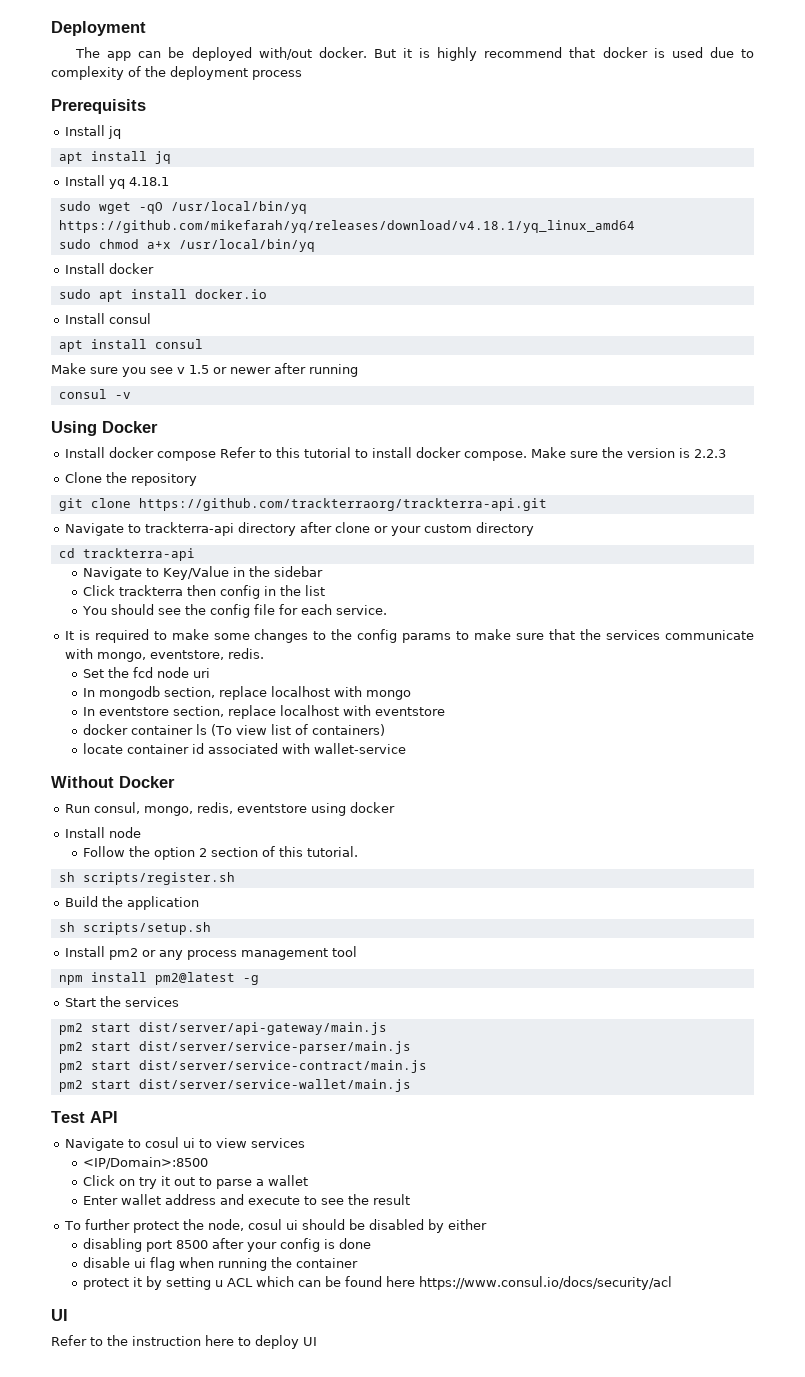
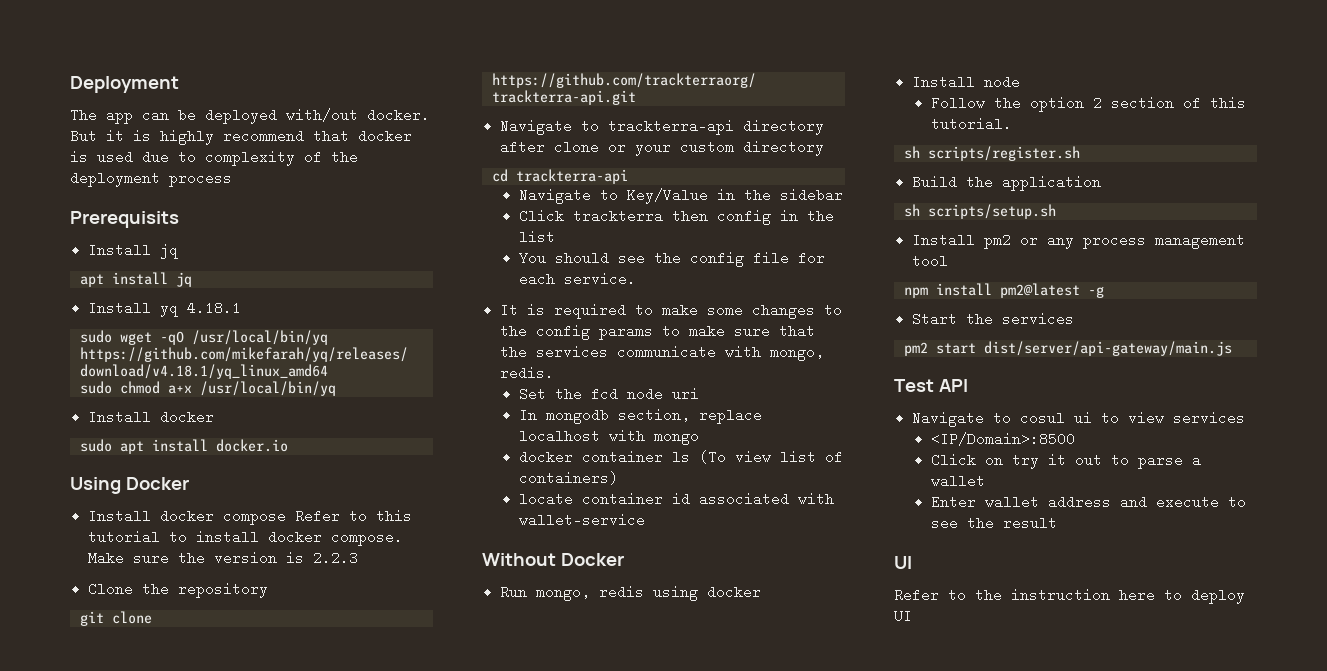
- Install consul
- apt install consul
- Make sure you see v 1.5 or newer after running
- consul -v
- It is required to make some changes to the config params to make sure that the services communicate with mongo, eventstore, redis.
+ It is required to make some changes to the config params to make sure that the services communicate with mongo, redis.
- In eventstore section, replace localhost with eventstore
- Run consul, mongo, redis, eventstore using docker
+ Run mongo, redis using docker
- pm2 start dist/server/service-parser/main.js
- pm2 start dist/server/service-contract/main.js
- pm2 start dist/server/service-wallet/main.js
- To further protect the node, cosul ui should be disabled by either
- disabling port 8500 after your config is done
- disable ui flag when running the container
- protect it by setting u ACL which can be found here https://www.consul.io/docs/security/acl

